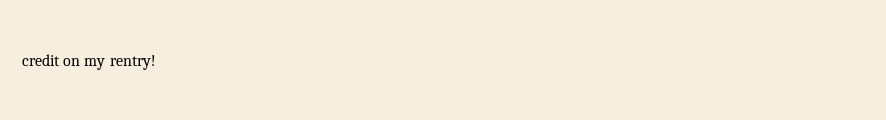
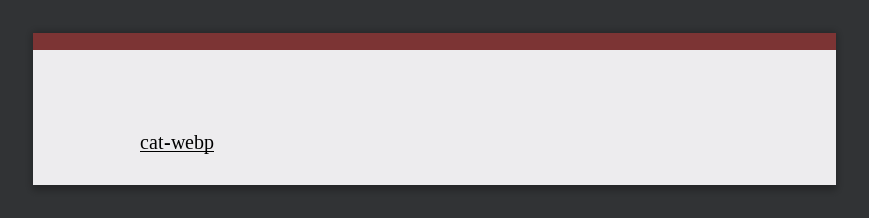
- credit on my rentry!
+ cat-webp

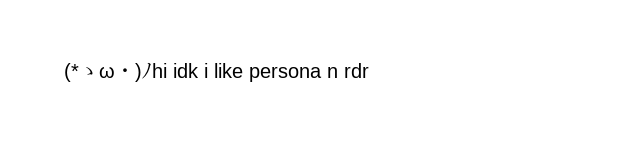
- cat-webp
+ (*ゝω・)ﾉhi idk i like persona n rdr

